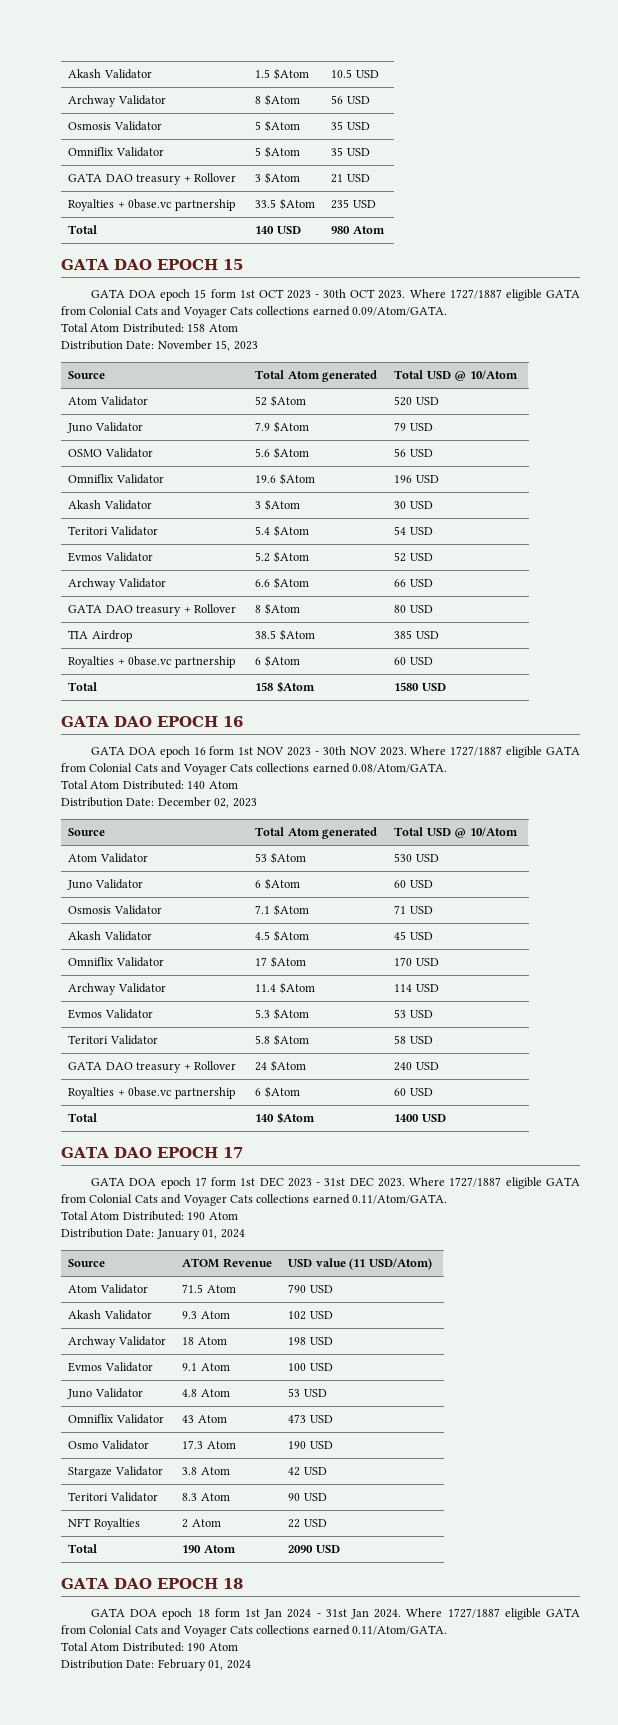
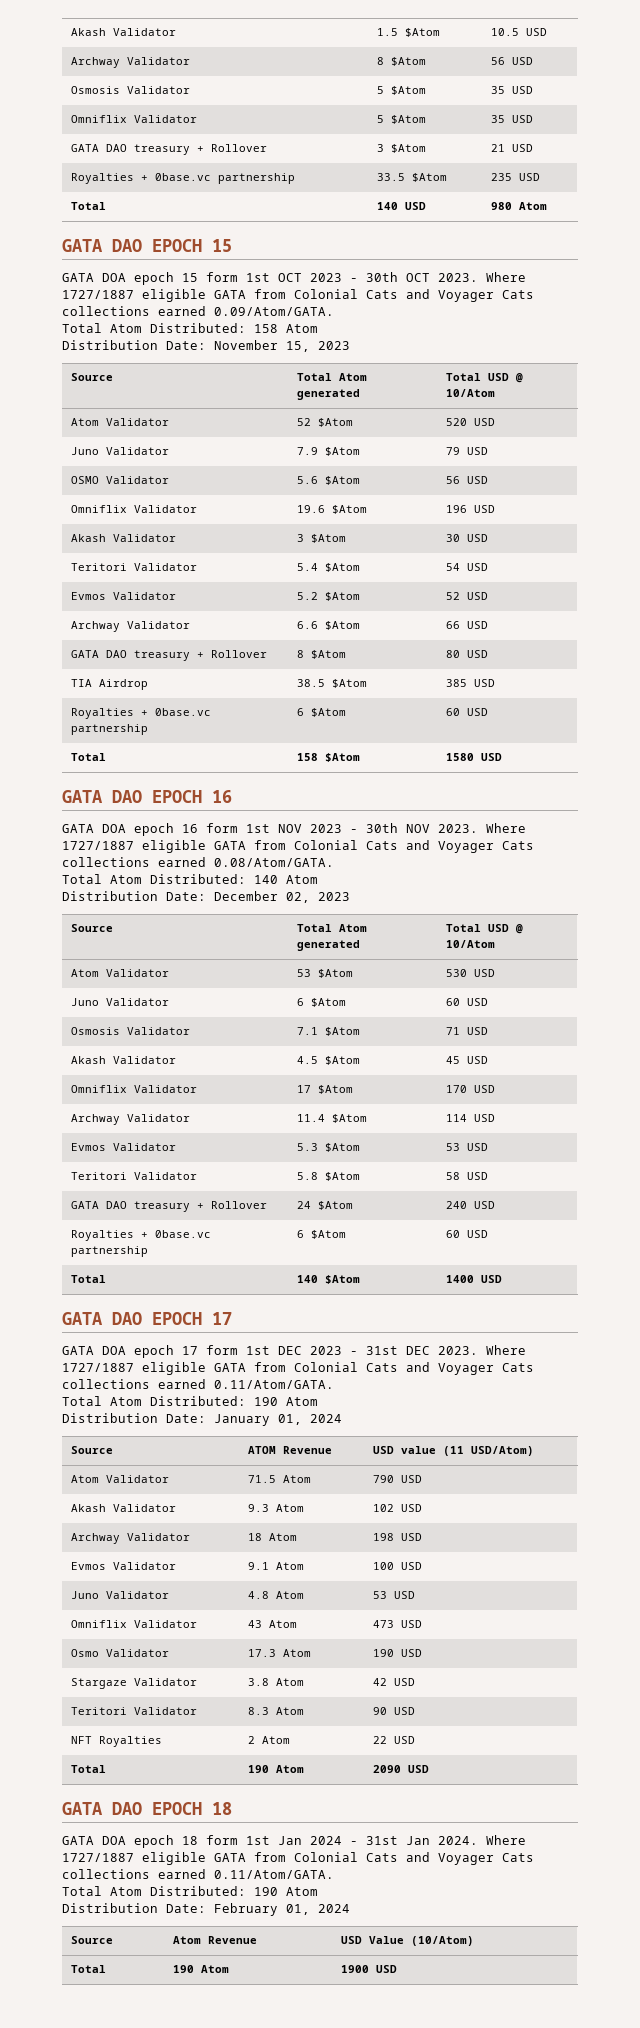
+ Source | Atom Revenue | USD Value (10/Atom)
+ Total | 190 Atom | 1900 USD

